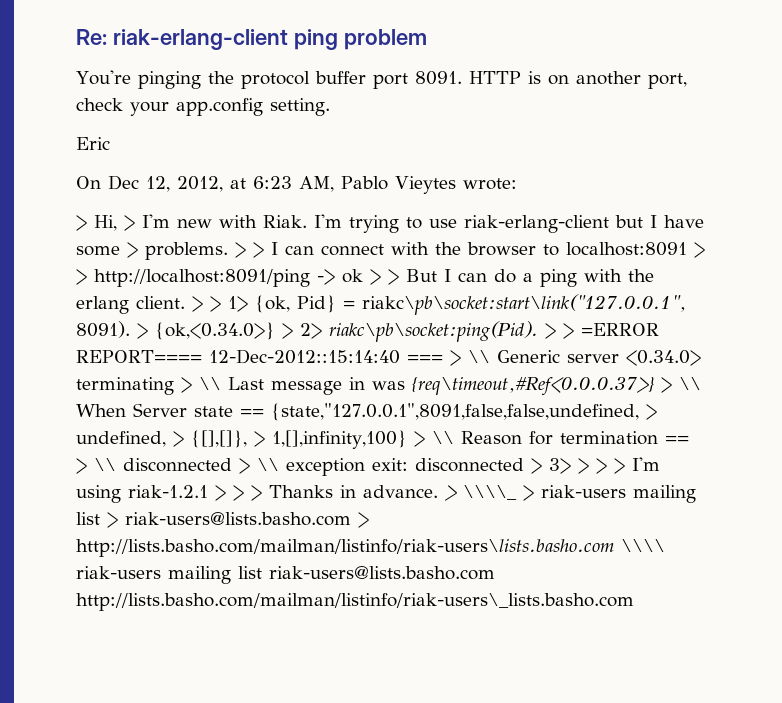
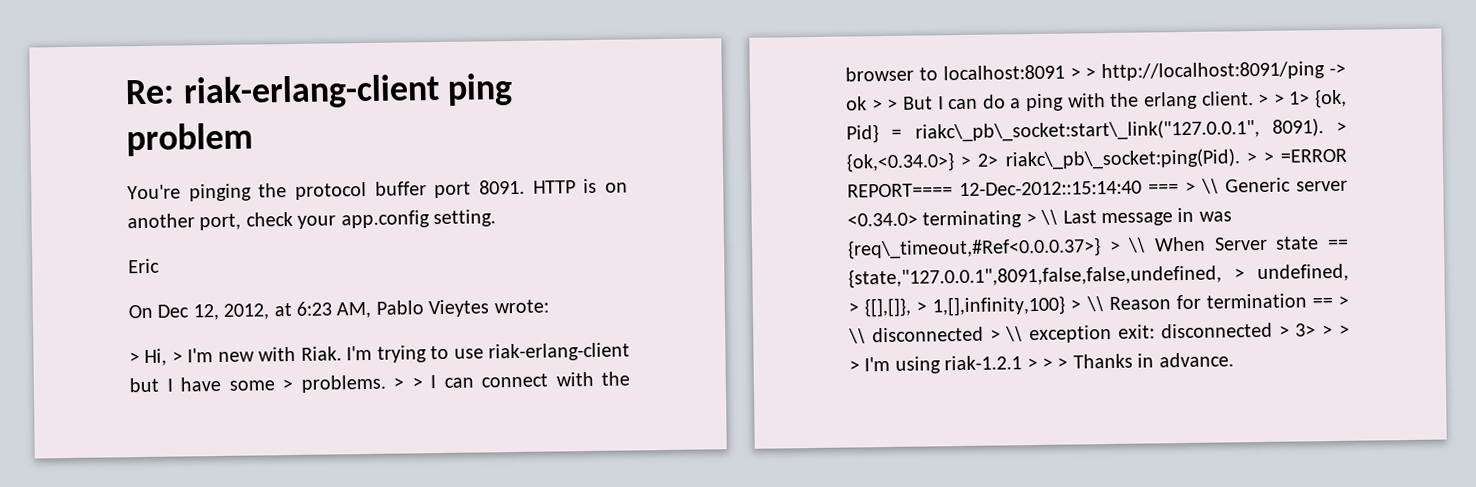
- > > 1> {ok, Pid} = riakc\pb\socket:start\link("127.0.0.1", 8091).
+ > > 1> {ok, Pid} = riakc\_pb\_socket:start\_link("127.0.0.1", 8091).
- > {ok,<0.34.0>} > 2> riakc\pb\socket:ping(Pid).
+ > {ok,<0.34.0>} > 2> riakc\_pb\_socket:ping(Pid).
- > > =ERROR REPORT==== 12-Dec-2012::15:14:40 === > \\ Generic server <0.34.0> terminating > \\ Last message in was {req\timeout,#Ref<0.0.0.37>} > \\ When Server state == {state,"127.0.0.1",8091,false,false,undefined, > undefined, > {[],[]}, > 1,[],infinity,100} > \\ Reason for termination == > \\ disconnected > \\ exception exit: disconnected > 3> > > > I'm using riak-1.2.1 > > > Thanks in advance. > \\\\_ > riak-users mailing list > riak-users@lists.basho.com > http://lists.basho.com/mailman/listinfo/riak-users\lists.basho.com \\\\ riak-users mailing list riak-users@lists.basho.com http://lists.basho.com/mailman/listinfo/riak-users\_lists.basho.com
+ > > =ERROR REPORT==== 12-Dec-2012::15:14:40 === > \\ Generic server <0.34.0> terminating > \\ Last message in was {req\_timeout,#Ref<0.0.0.37>} > \\ When Server state == {state,"127.0.0.1",8091,false,false,undefined, > undefined, > {[],[]}, > 1,[],infinity,100} > \\ Reason for termination == > \\ disconnected > \\ exception exit: disconnected > 3> > > > I'm using riak-1.2.1 > > > Thanks in advance.

